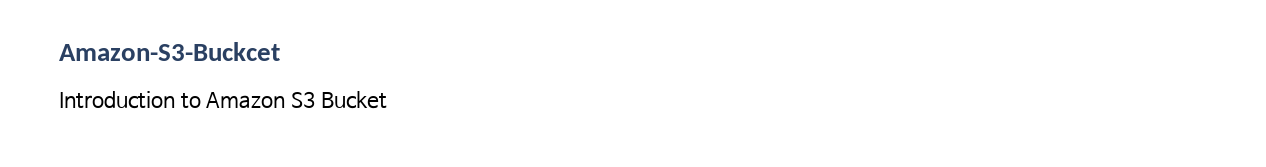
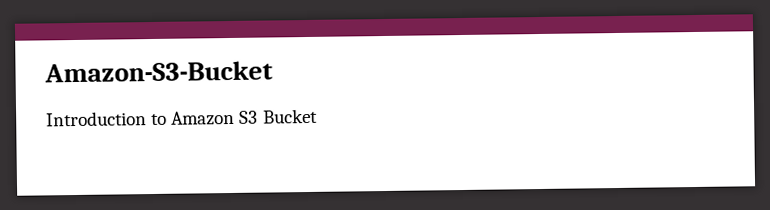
- Amazon-S3-Buckcet
+ Amazon-S3-Bucket

